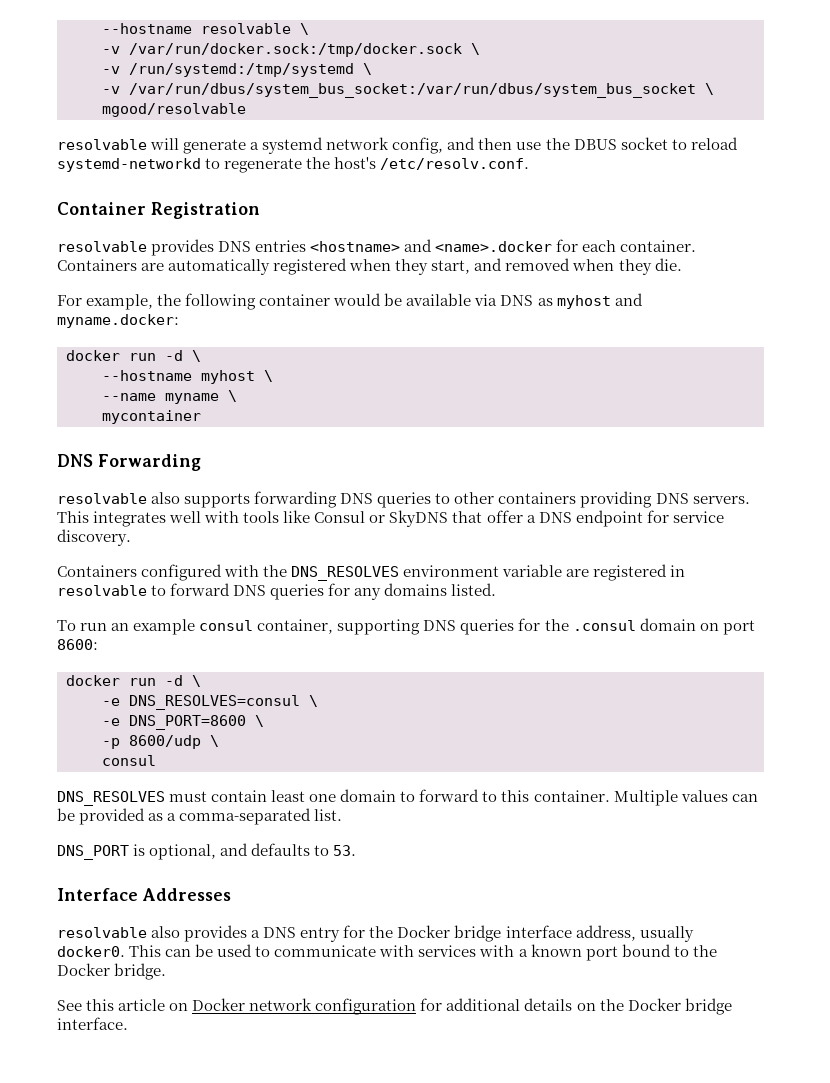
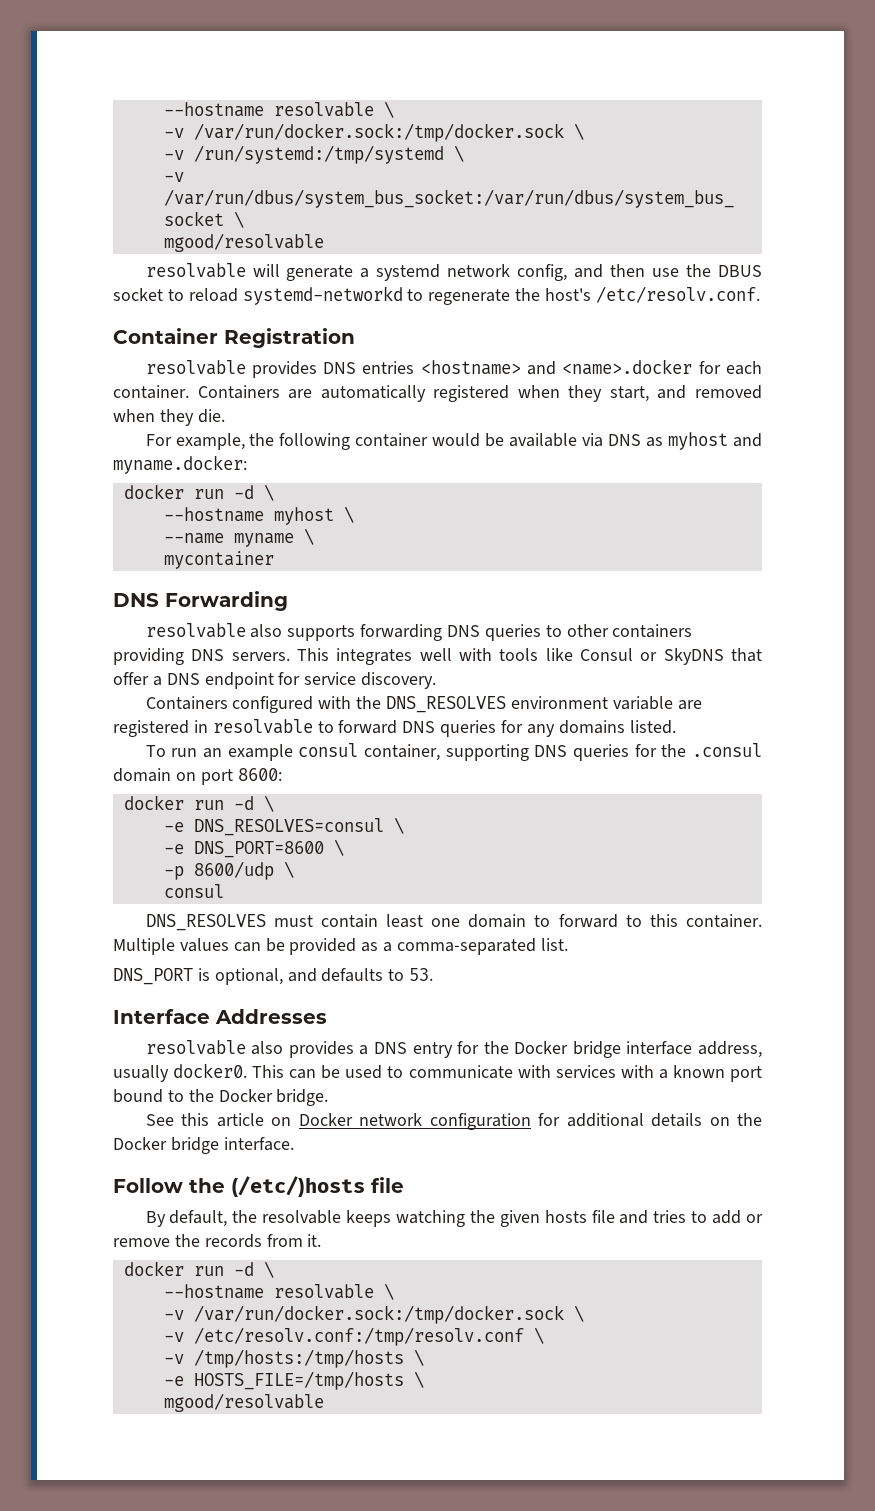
+ Follow the (/etc/)hosts file
+ By default, the resolvable keeps watching the given hosts file and tries to add or remove the records from it.
+ docker run -d \
+ --hostname resolvable \
+ -v /var/run/docker.sock:/tmp/docker.sock \
+ -v /etc/resolv.conf:/tmp/resolv.conf \
+ -v /tmp/hosts:/tmp/hosts \
+ -e HOSTS_FILE=/tmp/hosts \
+ mgood/resolvable

